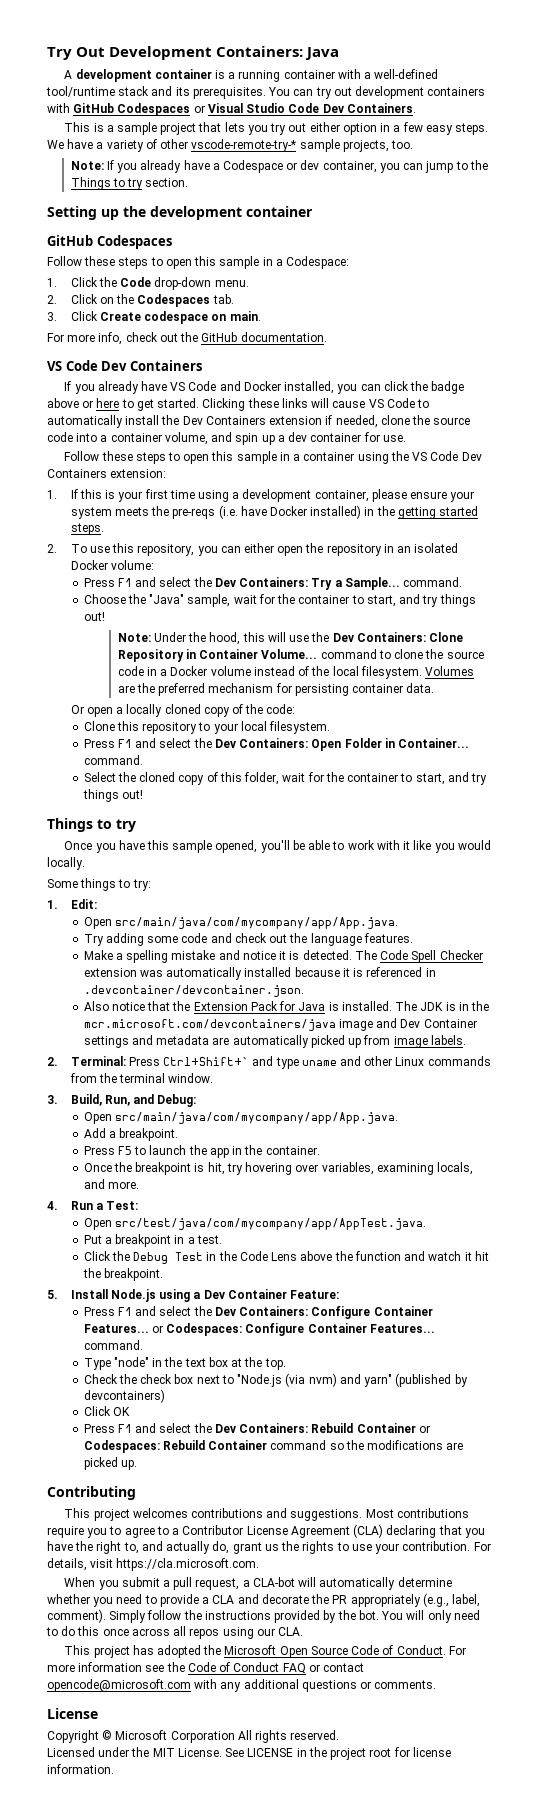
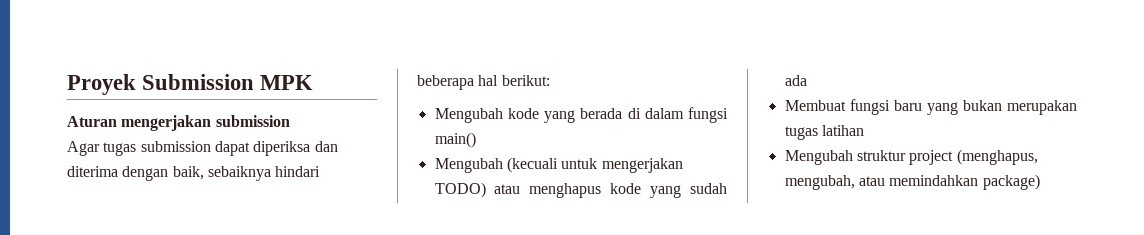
- Try Out Development Containers: Java
- A development container is a running container with a well-defined tool/runtime stack and its prerequisites. You can try out development containers with GitHub Codespaces or Visual Studio Code Dev Containers.
- This is a sample project that lets you try out either option in a few easy steps. We have a variety of other vscode-remote-try-* sample projects, too.
- Note: If you already have a Codespace or dev container, you can jump to the Things to try section.
- Setting up the development container
- GitHub Codespaces
- Follow these steps to open this sample in a Codespace:
- 1. Click the Code drop-down menu.
- 2. Click on the Codespaces tab.
- 3. Click Create codespace on main.
- For more info, check out the GitHub documentation.
- VS Code Dev Containers
- If you already have VS Code and Docker installed, you can click the badge above or here to get started. Clicking these links will cause VS Code to automatically install the Dev Containers extension if needed, clone the source code into a container volume, and spin up a dev container for use.
- Follow these steps to open this sample in a container using the VS Code Dev Containers extension:
- 1. If this is your first time using a development container, please ensure your system meets the pre-reqs (i.e. have Docker installed) in the getting started steps.
- 2. To use this repository, you can either open the repository in an isolated Docker volume:
- Press F1 and select the Dev Containers: Try a Sample... command.
- Choose the "Java" sample, wait for the container to start, and try things out!
- Note: Under the hood, this will use the Dev Containers: Clone Repository in Container Volume... command to clone the source code in a Docker volume instead of the local filesystem. Volumes are the preferred mechanism for persisting container data.
- Or open a locally cloned copy of the code:
- Clone this repository to your local filesystem.
- Press F1 and select the Dev Containers: Open Folder in Container... command.
- Select the cloned copy of this folder, wait for the container to start, and try things out!
- Things to try
- Once you have this sample opened, you'll be able to work with it like you would locally.
- Some things to try:
- 1. Edit:
- Open src/main/java/com/mycompany/app/App.java.
- Try adding some code and check out the language features.
- Make a spelling mistake and notice it is detected. The Code Spell Checker extension was automatically installed because it is referenced in .devcontainer/devcontainer.json.
- Also notice that the Extension Pack for Java is installed. The JDK is in the mcr.microsoft.com/devcontainers/java image and Dev Container settings and metadata are automatically picked up from image labels.
- 2. Terminal: Press Ctrl+Shift+` and type uname and other Linux commands from the terminal window.
- 3. Build, Run, and Debug:
- Open src/main/java/com/mycompany/app/App.java.
- Add a breakpoint.
- Press F5 to launch the app in the container.
- Once the breakpoint is hit, try hovering over variables, examining locals, and more.
- 4. Run a Test:
- Open src/test/java/com/mycompany/app/AppTest.java.
- Put a breakpoint in a test.
- Click the Debug Test in the Code Lens above the function and watch it hit the breakpoint.
- 5. Install Node.js using a Dev Container Feature:
- Press F1 and select the Dev Containers: Configure Container Features... or Codespaces: Configure Container Features... command.
- Type "node" in the text box at the top.
- Check the check box next to "Node.js (via nvm) and yarn" (published by devcontainers)
- Click OK
- Press F1 and select the Dev Containers: Rebuild Container or Codespaces: Rebuild Container command so the modifications are picked up.
- Contributing
- This project welcomes contributions and suggestions. Most contributions require you to agree to a Contributor License Agreement (CLA) declaring that you have the right to, and actually do, grant us the rights to use your contribution. For details, visit https://cla.microsoft.com.
- When you submit a pull request, a CLA-bot will automatically determine whether you need to provide a CLA and decorate the PR appropriately (e.g., label, comment). Simply follow the instructions provided by the bot. You will only need to do this once across all repos using our CLA.
- This project has adopted the Microsoft Open Source Code of Conduct. For more information see the Code of Conduct FAQ or contact opencode@microsoft.com with any additional questions or comments.
- License
- Copyright © Microsoft Corporation All rights reserved.
- Licensed under the MIT License. See LICENSE in the project root for license information.
+ Proyek Submission MPK
+ Aturan mengerjakan submission
+ Agar tugas submission dapat diperiksa dan diterima dengan baik, sebaiknya hindari beberapa hal berikut:
+ Mengubah kode yang berada di dalam fungsi main()
+ Mengubah (kecuali untuk mengerjakan TODO) atau menghapus kode yang sudah ada
+ Membuat fungsi baru yang bukan merupakan tugas latihan
+ Mengubah struktur project (menghapus, mengubah, atau memindahkan package)

